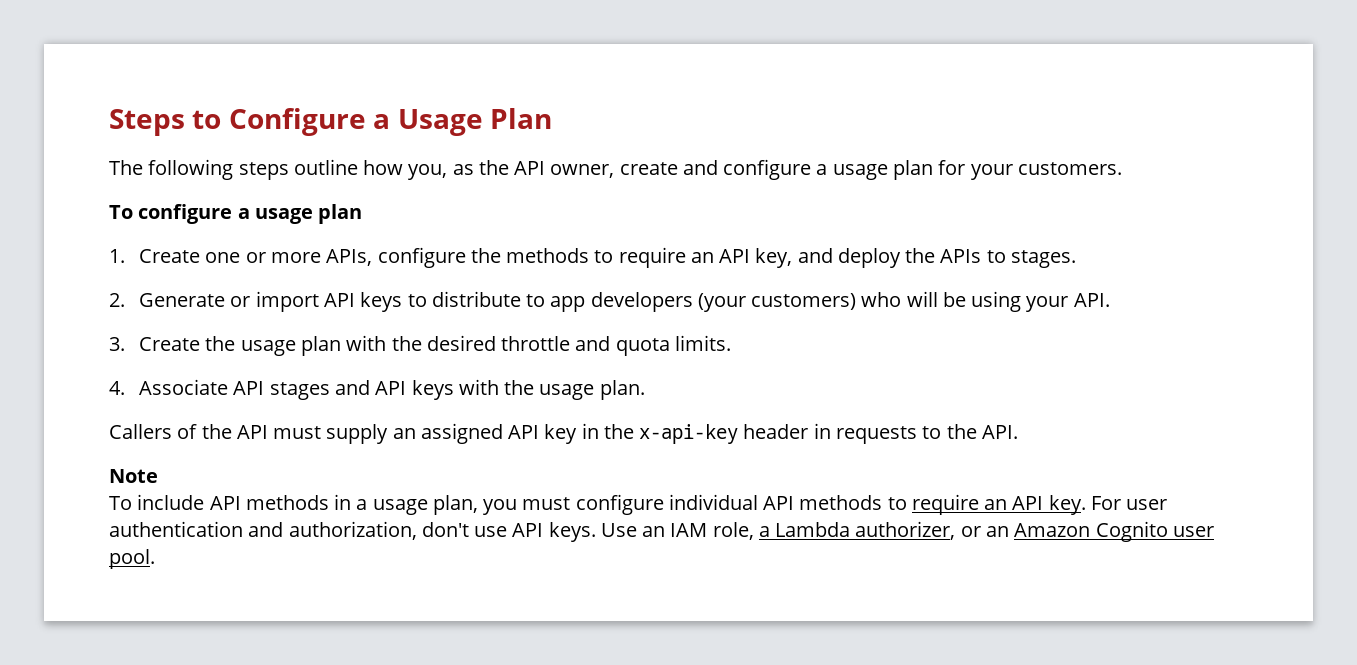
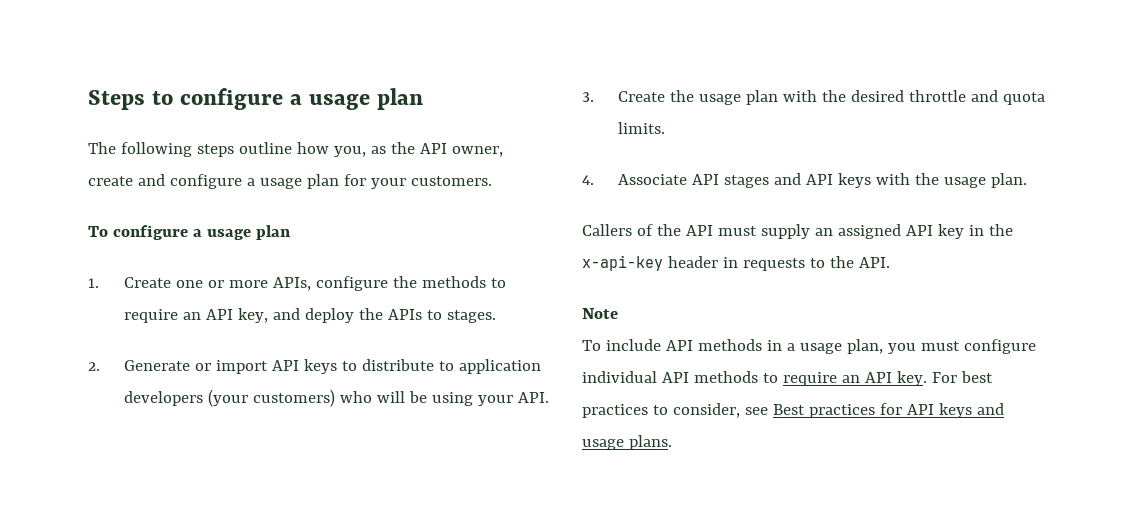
- Steps to Configure a Usage Plan
+ Steps to configure a usage plan
- 2. Generate or import API keys to distribute to app developers (your customers) who will be using your API.
+ 2. Generate or import API keys to distribute to application developers (your customers) who will be using your API.
- For user authentication and authorization, don't use API keys. Use an IAM role, a Lambda authorizer, or an Amazon Cognito user pool.
+ For best practices to consider, see Best practices for API keys and usage plans.

